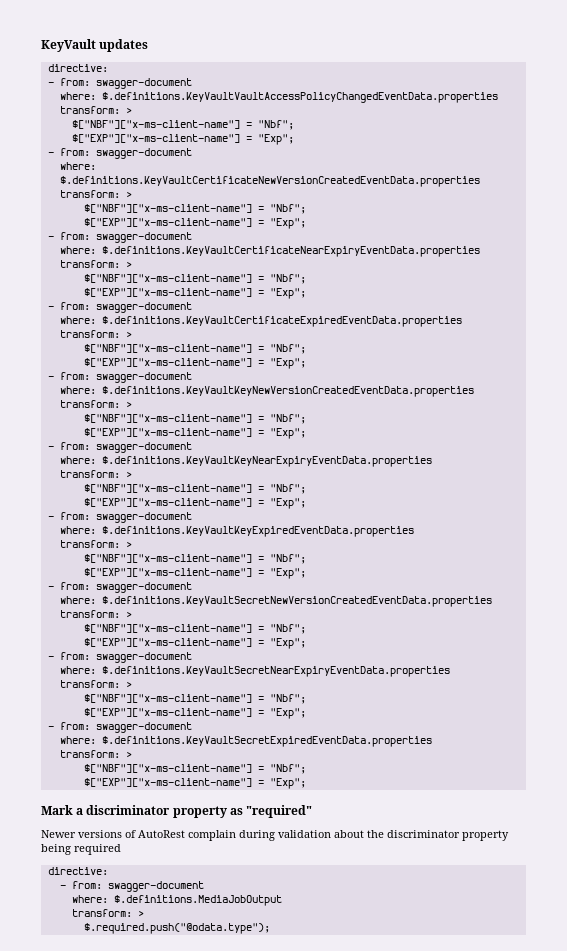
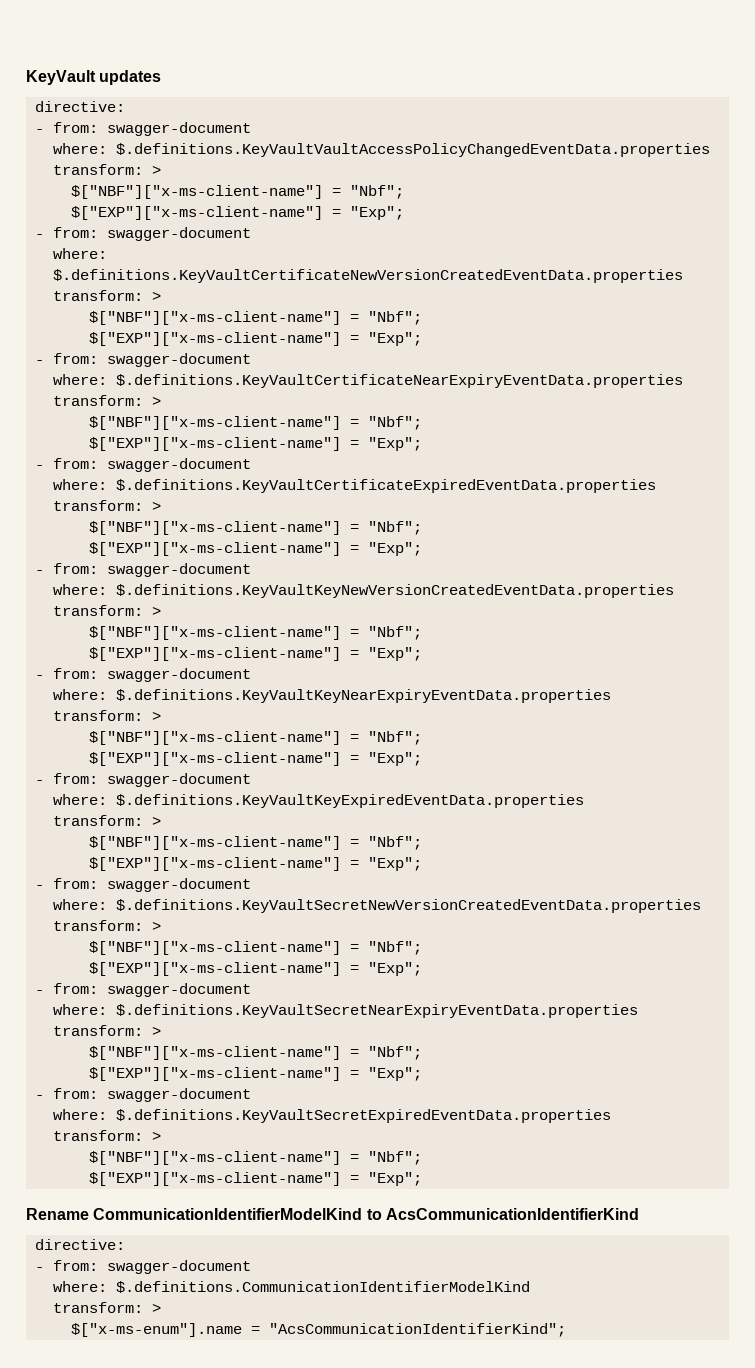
- Mark a discriminator property as "required"
- Newer versions of AutoRest complain during validation about the discriminator property being required
+ Rename CommunicationIdentifierModelKind to AcsCommunicationIdentifierKind
  directive:
  - from: swagger-document
- where: $.definitions.MediaJobOutput
+ where: $.definitions.CommunicationIdentifierModelKind
  transform: >
- $.required.push("@odata.type");
+ $["x-ms-enum"].name = "AcsCommunicationIdentifierKind";

